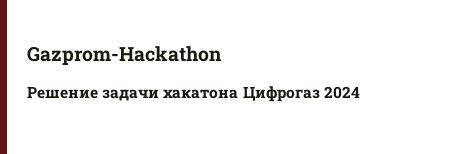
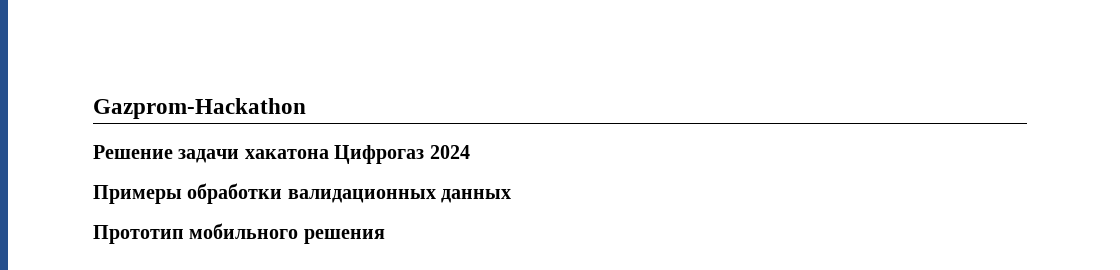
+ Примеры обработки валидационных данных
+ Прототип мобильного решения

